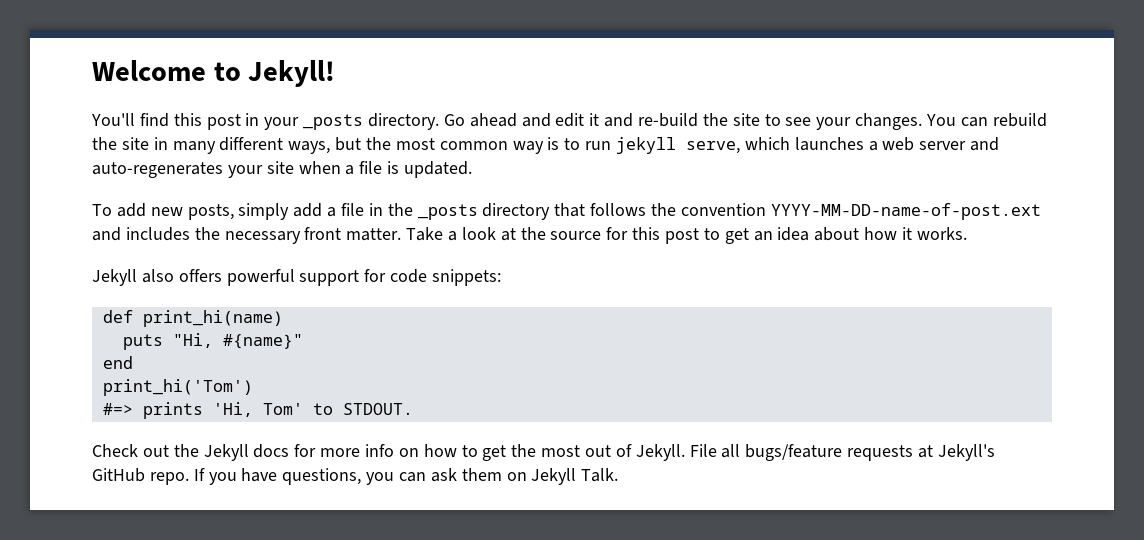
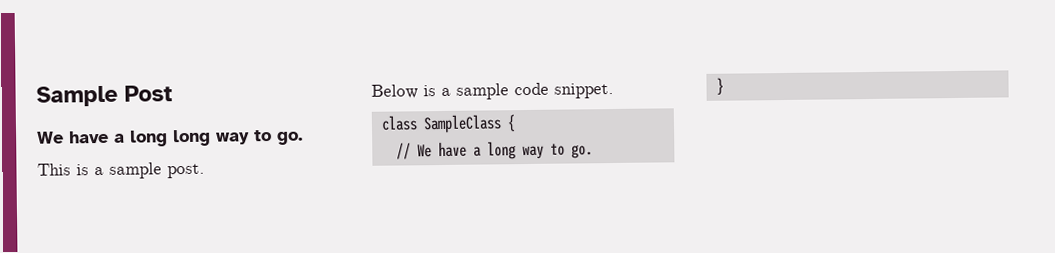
- Welcome to Jekyll!
- You'll find this post in your _posts directory. Go ahead and edit it and re-build the site to see your changes. You can rebuild the site in many different ways, but the most common way is to run jekyll serve, which launches a web server and auto-regenerates your site when a file is updated.
- To add new posts, simply add a file in the _posts directory that follows the convention YYYY-MM-DD-name-of-post.ext and includes the necessary front matter. Take a look at the source for this post to get an idea about how it works.
- Jekyll also offers powerful support for code snippets:
- def print_hi(name)
- puts "Hi, #{name}"
- end
- print_hi('Tom')
- #=> prints 'Hi, Tom' to STDOUT.
- Check out the Jekyll docs for more info on how to get the most out of Jekyll. File all bugs/feature requests at Jekyll's GitHub repo. If you have questions, you can ask them on Jekyll Talk.
+ Sample Post
+ We have a long long way to go.
+ This is a sample post.
+ Below is a sample code snippet.
+ class SampleClass {
+ // We have a long way to go.
+ }

